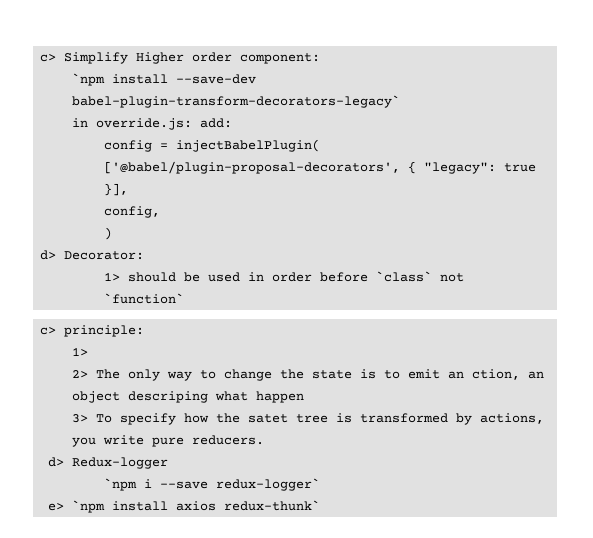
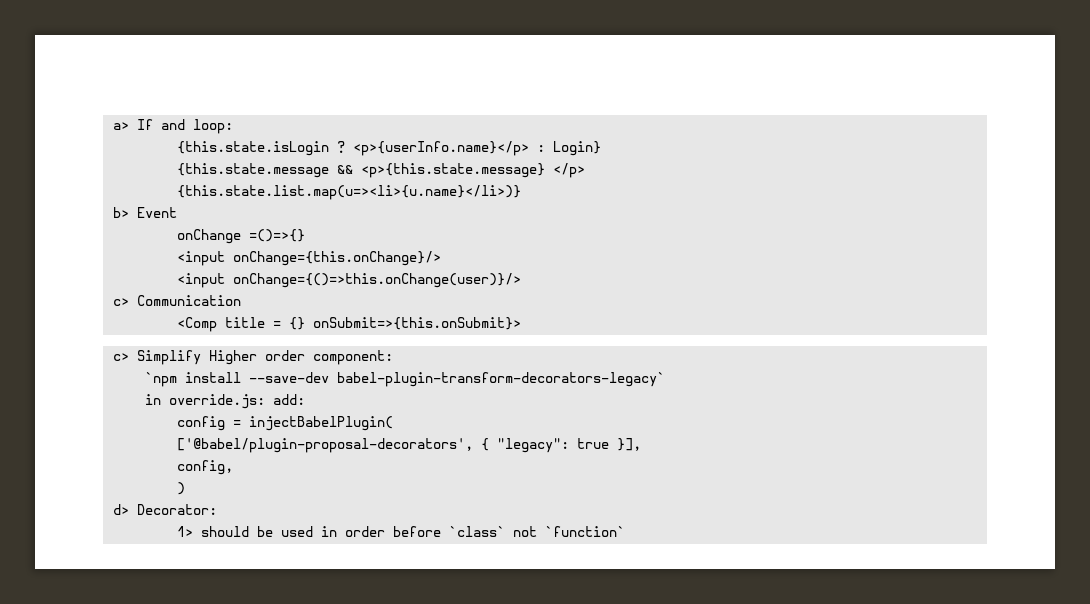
+ a> If and loop:
+ {this.state.isLogin ? <p>{userInfo.name}</p> : Login}
+ {this.state.message && <p>{this.state.message} </p>
+ {this.state.list.map(u=><li>{u.name}</li>)}
+ b> Event
+ onChange =()=>{}
+ <input onChange={this.onChange}/>
+ <input onChange={()=>this.onChange(user)}/>
+ c> Communication
+ <Comp title = {} onSubmit=>{this.onSubmit}>
- c> principle:
- 1>
- 2> The only way to change the state is to emit an ction, an object descriping what happen
- 3> To specify how the satet tree is transformed by actions, you write pure reducers.
- d> Redux-logger
- `npm i --save redux-logger`
- e> `npm install axios redux-thunk`

